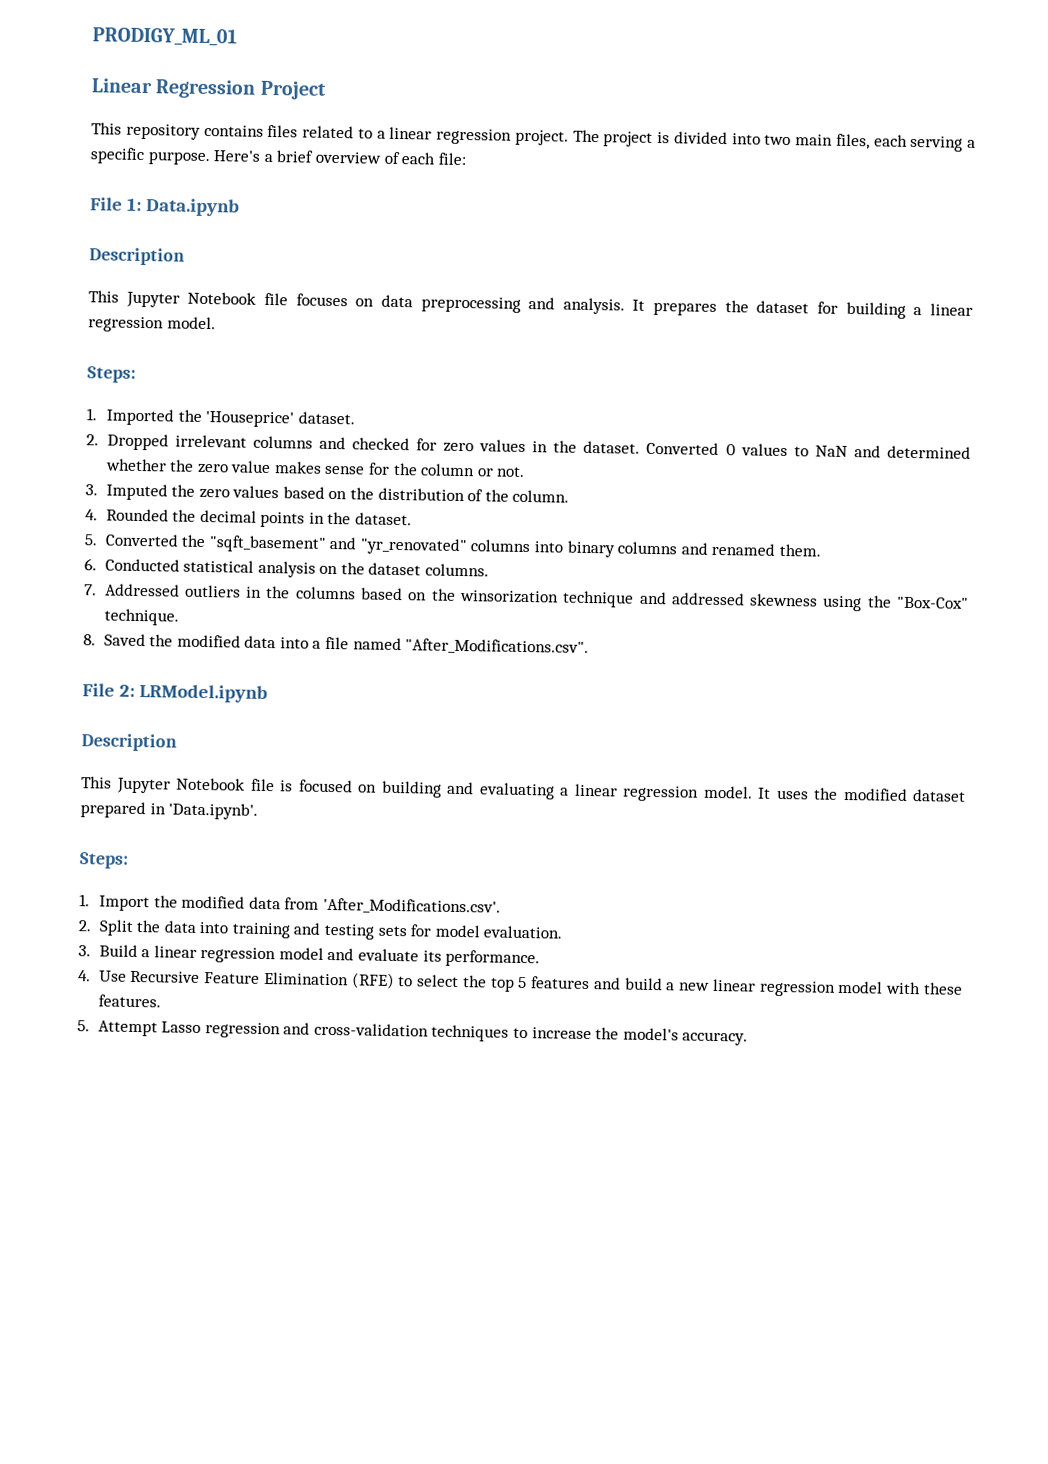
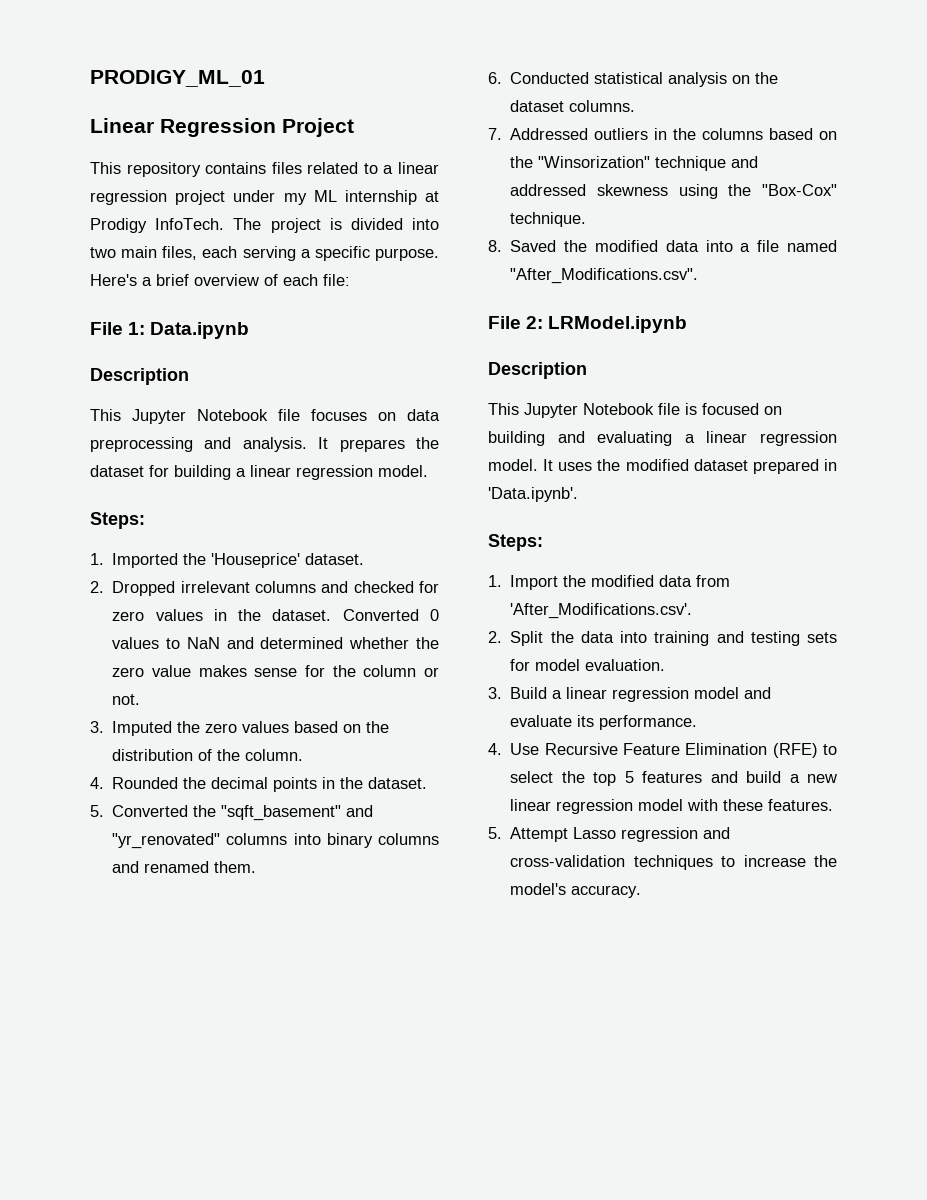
- This repository contains files related to a linear regression project.
+ This repository contains files related to a linear regression project under my ML internship at Prodigy InfoTech.
- 7. Addressed outliers in the columns based on the winsorization technique and addressed skewness using the "Box-Cox" technique.
+ 7. Addressed outliers in the columns based on the "Winsorization" technique and addressed skewness using the "Box-Cox" technique.

